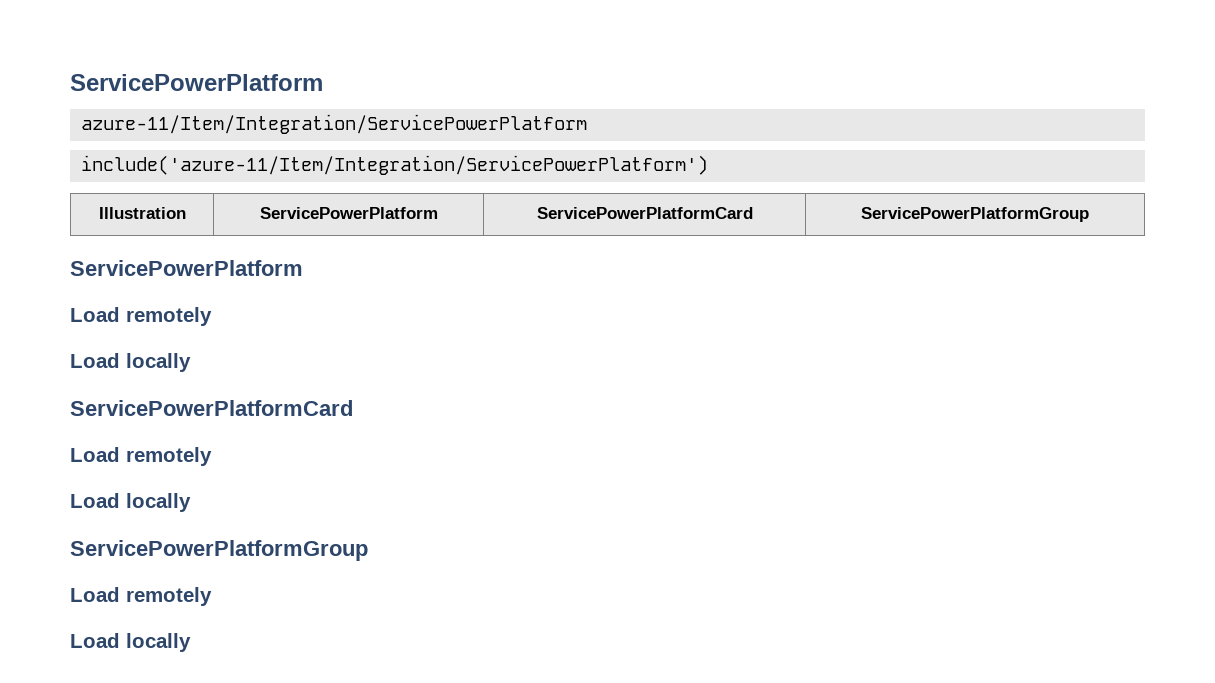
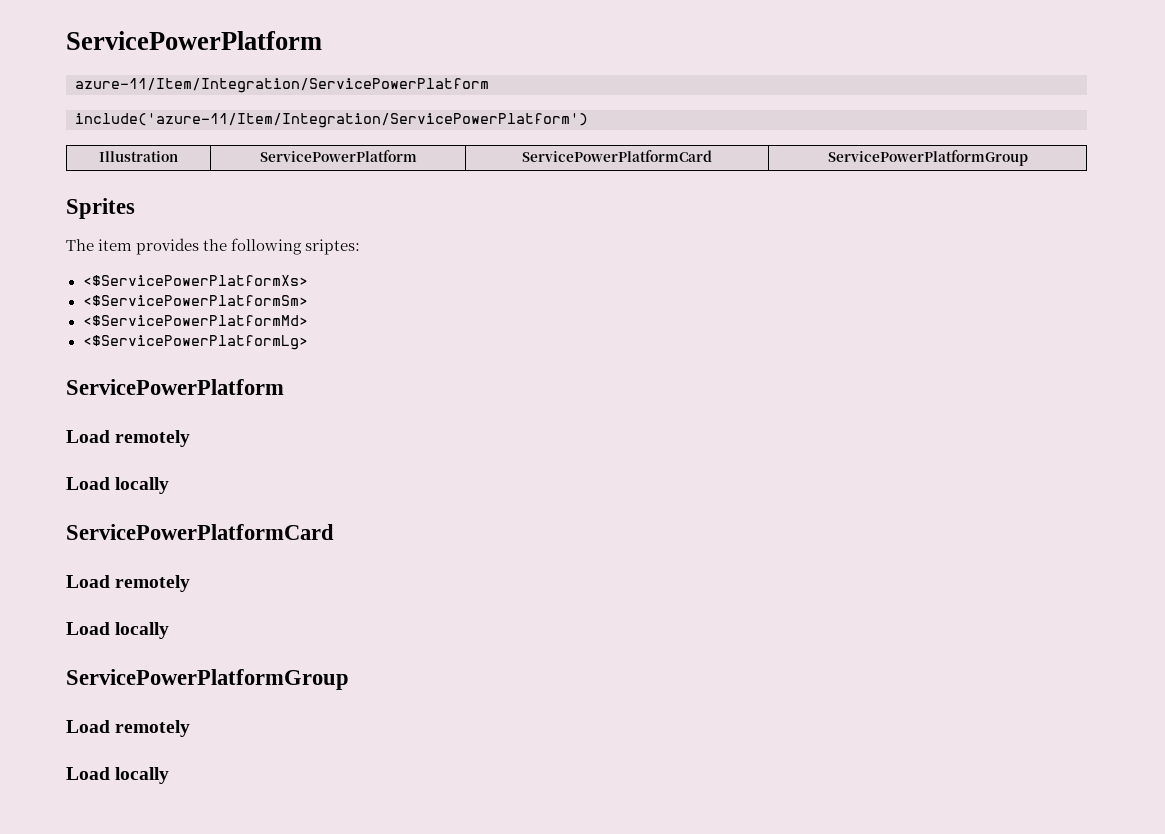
+ Sprites
+ The item provides the following sriptes:
+ <$ServicePowerPlatformXs>
+ <$ServicePowerPlatformSm>
+ <$ServicePowerPlatformMd>
+ <$ServicePowerPlatformLg>

